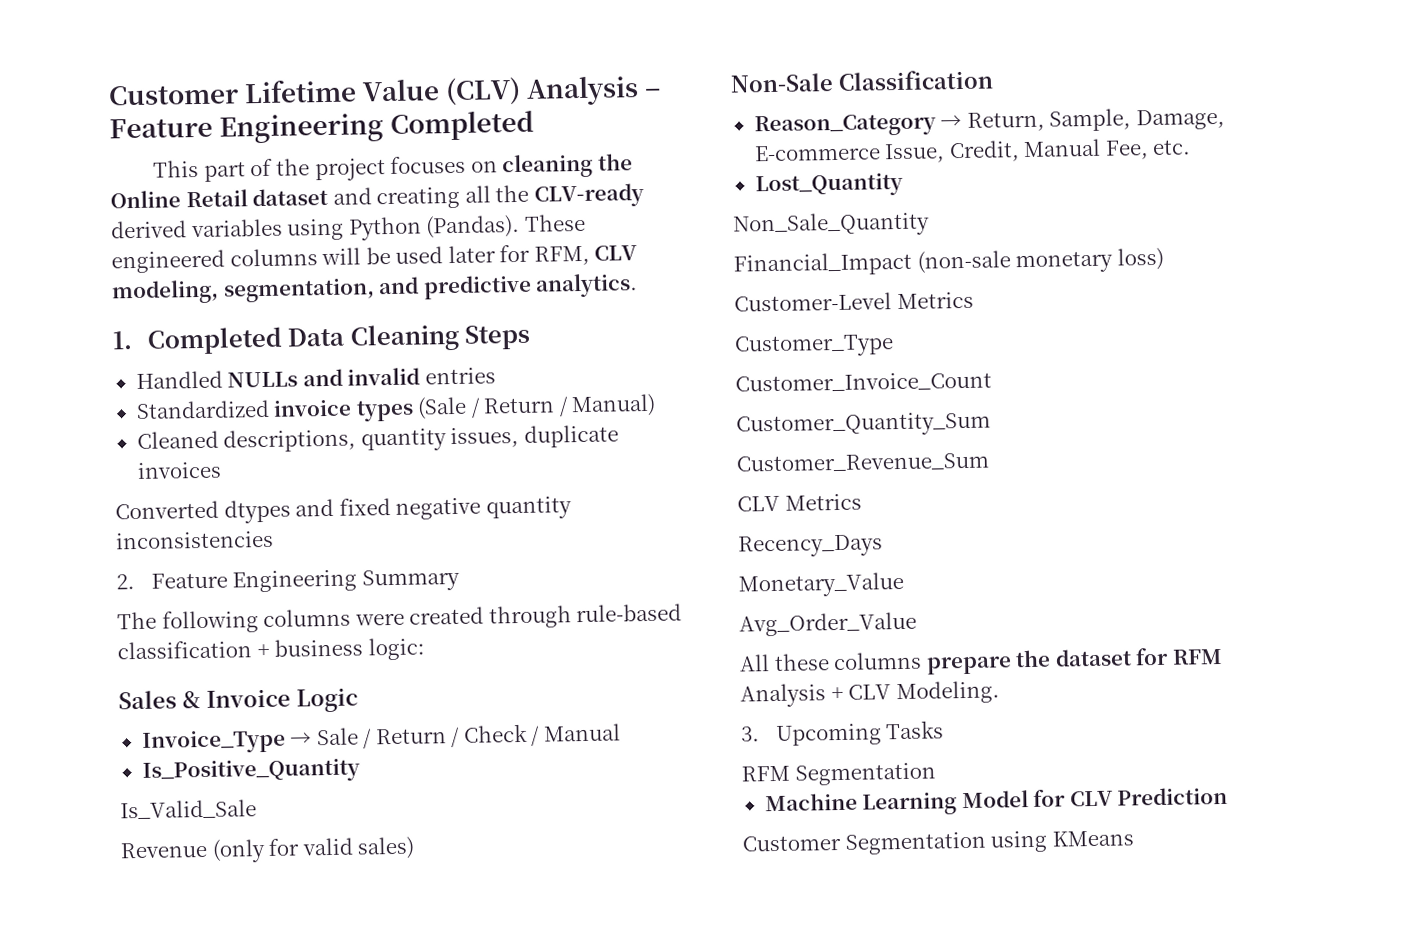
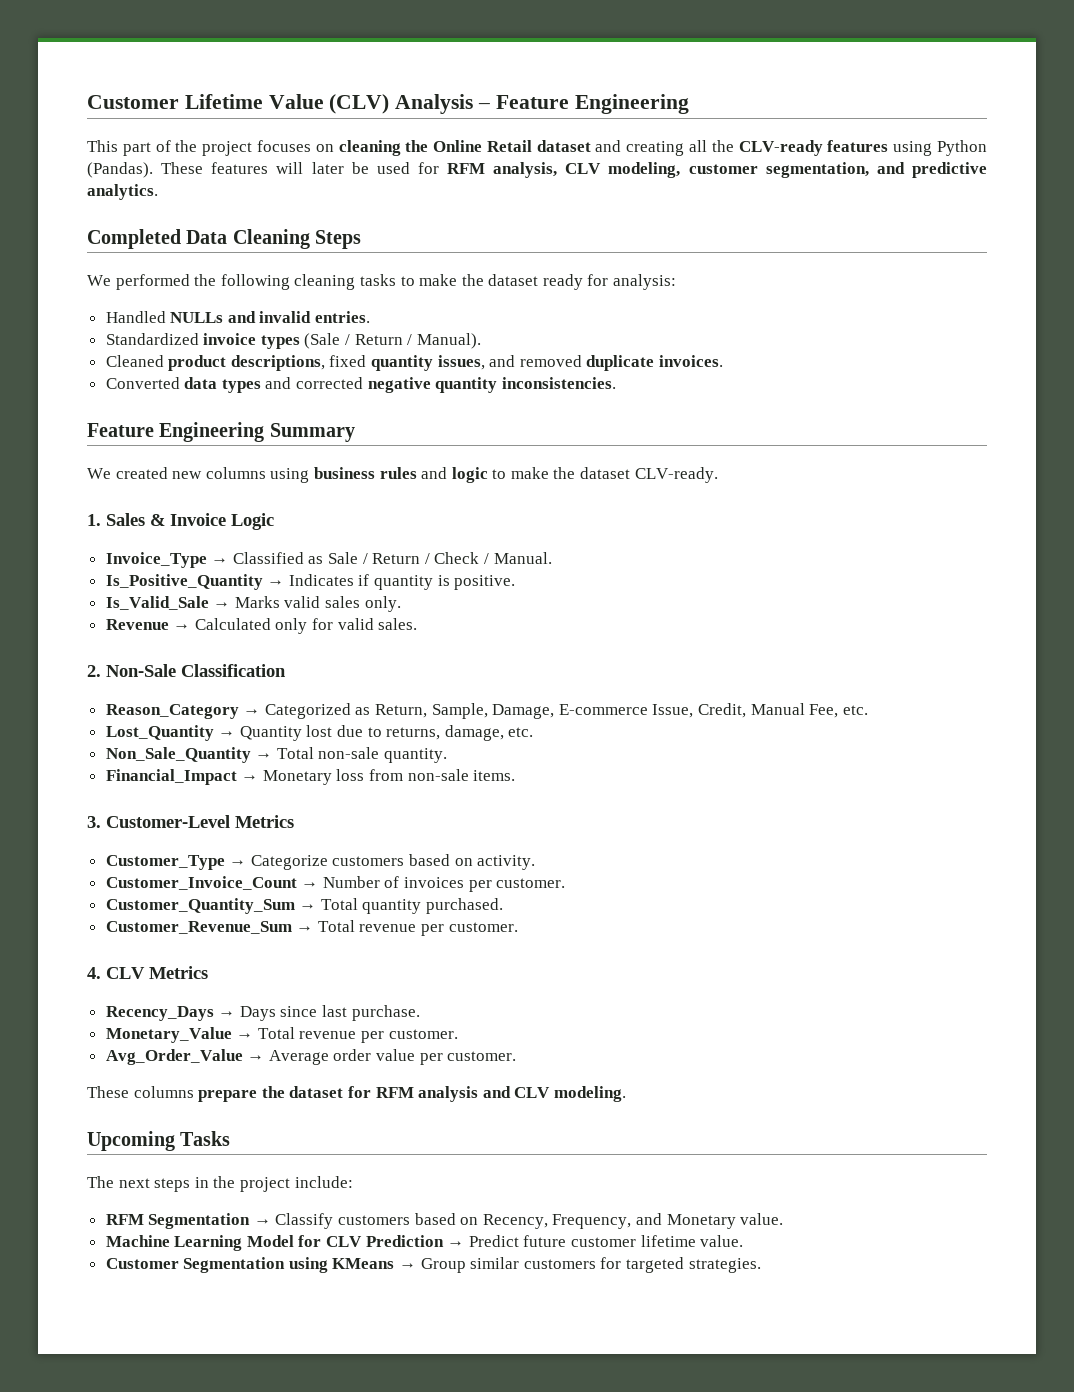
- Customer Lifetime Value (CLV) Analysis – Feature Engineering Completed
+ Customer Lifetime Value (CLV) Analysis – Feature Engineering
- This part of the project focuses on cleaning the Online Retail dataset and creating all the CLV-ready derived variables using Python (Pandas).
+ This part of the project focuses on cleaning the Online Retail dataset and creating all the CLV-ready features using Python (Pandas).
- These engineered columns will be used later for RFM, CLV modeling, segmentation, and predictive analytics.
+ These features will later be used for RFM analysis, CLV modeling, customer segmentation, and predictive analytics.
- 1. Completed Data Cleaning Steps
+ Completed Data Cleaning Steps
+ We performed the following cleaning tasks to make the dataset ready for analysis:
- Handled NULLs and invalid entries
+ Handled NULLs and invalid entries.
- Standardized invoice types (Sale / Return / Manual)
+ Standardized invoice types (Sale / Return / Manual).
- Cleaned descriptions, quantity issues, duplicate invoices
- Converted dtypes and fixed negative quantity inconsistencies
- 2. Feature Engineering Summary
- The following columns were created through rule-based classification + business logic:
- Sales & Invoice Logic
+ Cleaned product descriptions, fixed quantity issues, and removed duplicate invoices.
+ Converted data types and corrected negative quantity inconsistencies.
+ Feature Engineering Summary
+ We created new columns using business rules and logic to make the dataset CLV-ready.
+ 1. Sales & Invoice Logic
- Invoice_Type → Sale / Return / Check / Manual
+ Invoice_Type → Classified as Sale / Return / Check / Manual.
- Is_Positive_Quantity
- Is_Valid_Sale
- Revenue (only for valid sales)
- Non-Sale Classification
+ Is_Positive_Quantity → Indicates if quantity is positive.
+ Is_Valid_Sale → Marks valid sales only.
+ Revenue → Calculated only for valid sales.
+ 2. Non-Sale Classification
- Reason_Category → Return, Sample, Damage, E-commerce Issue, Credit, Manual Fee, etc.
+ Reason_Category → Categorized as Return, Sample, Damage, E-commerce Issue, Credit, Manual Fee, etc.
- Lost_Quantity
- Non_Sale_Quantity
- Financial_Impact (non-sale monetary loss)
- Customer-Level Metrics
- Customer_Type
- Customer_Invoice_Count
- Customer_Quantity_Sum
- Customer_Revenue_Sum
- CLV Metrics
- Recency_Days
- Monetary_Value
- Avg_Order_Value
- All these columns prepare the dataset for RFM Analysis + CLV Modeling.
- 3. Upcoming Tasks
- RFM Segmentation
+ Lost_Quantity → Quantity lost due to returns, damage, etc.
+ Non_Sale_Quantity → Total non-sale quantity.
+ Financial_Impact → Monetary loss from non-sale items.
+ 3. Customer-Level Metrics
+ Customer_Type → Categorize customers based on activity.
+ Customer_Invoice_Count → Number of invoices per customer.
+ Customer_Quantity_Sum → Total quantity purchased.
+ Customer_Revenue_Sum → Total revenue per customer.
+ 4. CLV Metrics
+ Recency_Days → Days since last purchase.
+ Monetary_Value → Total revenue per customer.
+ Avg_Order_Value → Average order value per customer.
+ These columns prepare the dataset for RFM analysis and CLV modeling.
+ Upcoming Tasks
+ The next steps in the project include:
+ RFM Segmentation → Classify customers based on Recency, Frequency, and Monetary value.
- Machine Learning Model for CLV Prediction
- Customer Segmentation using KMeans
+ Machine Learning Model for CLV Prediction → Predict future customer lifetime value.
+ Customer Segmentation using KMeans → Group similar customers for targeted strategies.

